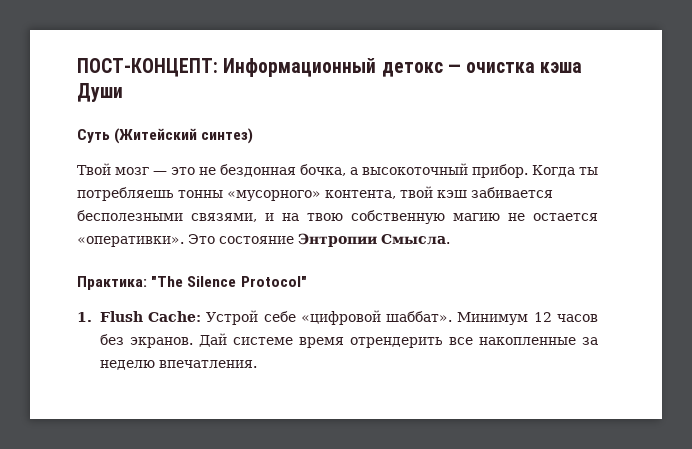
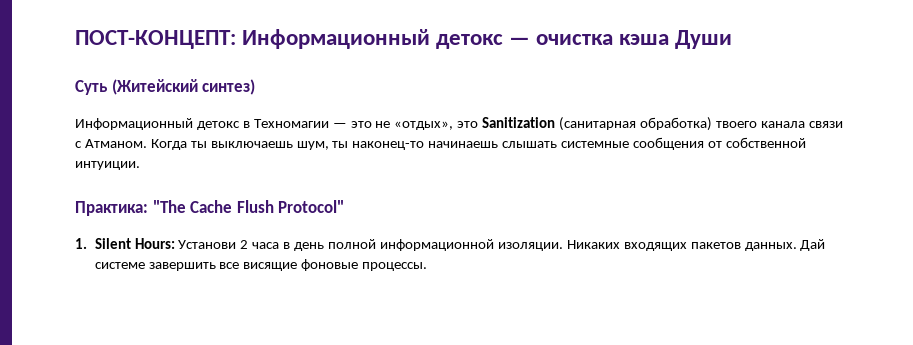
- Твой мозг — это не бездонная бочка, а высокоточный прибор. Когда ты потребляешь тонны «мусорного» контента, твой кэш забивается бесполезными связями, и на твою собственную магию не остается «оперативки». Это состояние Энтропии Смысла.
+ Информационный детокс в Техномагии — это не «отдых», это Sanitization (санитарная обработка) твоего канала связи с Атманом. Когда ты выключаешь шум, ты наконец-то начинаешь слышать системные сообщения от собственной интуиции.
- Практика: "The Silence Protocol"
+ Практика: "The Cache Flush Protocol"
- 1. Flush Cache: Устрой себе «цифровой шаббат». Минимум 12 часов без экранов. Дай системе время отрендерить все накопленные за неделю впечатления.
+ 1. Silent Hours: Установи 2 часа в день полной информационной изоляции. Никаких входящих пакетов данных. Дай системе завершить все висящие фоновые процессы.

